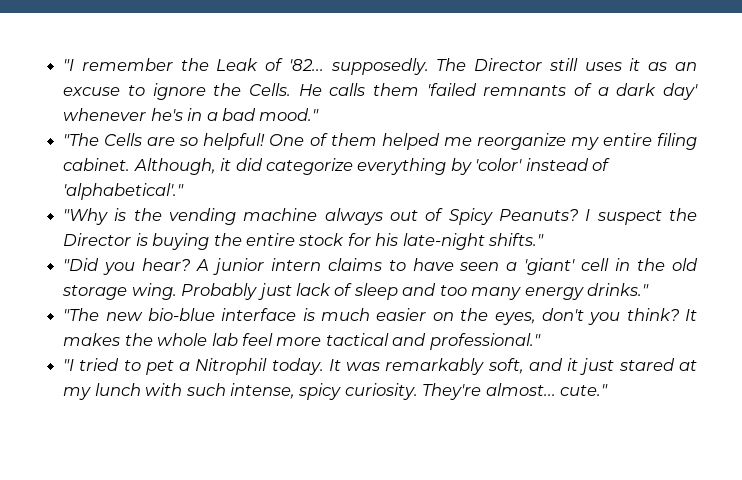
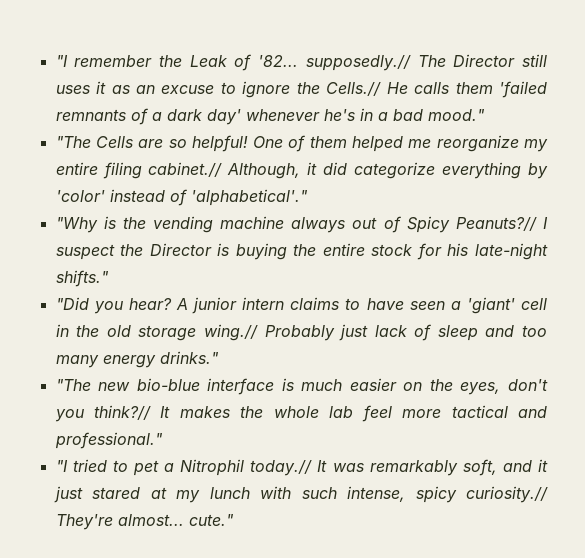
- "I remember the Leak of '82... supposedly. The Director still uses it as an excuse to ignore the Cells. He calls them 'failed remnants of a dark day' whenever he's in a bad mood."
+ "I remember the Leak of '82... supposedly.// The Director still uses it as an excuse to ignore the Cells.// He calls them 'failed remnants of a dark day' whenever he's in a bad mood."
- One of them helped me reorganize my entire filing cabinet. Although, it did categorize everything by 'color' instead of 'alphabetical'."
+ One of them helped me reorganize my entire filing cabinet.// Although, it did categorize everything by 'color' instead of 'alphabetical'."
- "Why is the vending machine always out of Spicy Peanuts? I suspect the Director is buying the entire stock for his late-night shifts."
+ "Why is the vending machine always out of Spicy Peanuts?// I suspect the Director is buying the entire stock for his late-night shifts."
- A junior intern claims to have seen a 'giant' cell in the old storage wing. Probably just lack of sleep and too many energy drinks."
+ A junior intern claims to have seen a 'giant' cell in the old storage wing.// Probably just lack of sleep and too many energy drinks."
- "The new bio-blue interface is much easier on the eyes, don't you think? It makes the whole lab feel more tactical and professional."
+ "The new bio-blue interface is much easier on the eyes, don't you think?// It makes the whole lab feel more tactical and professional."
- "I tried to pet a Nitrophil today. It was remarkably soft, and it just stared at my lunch with such intense, spicy curiosity. They're almost... cute."
+ "I tried to pet a Nitrophil today.// It was remarkably soft, and it just stared at my lunch with such intense, spicy curiosity.// They're almost... cute."

